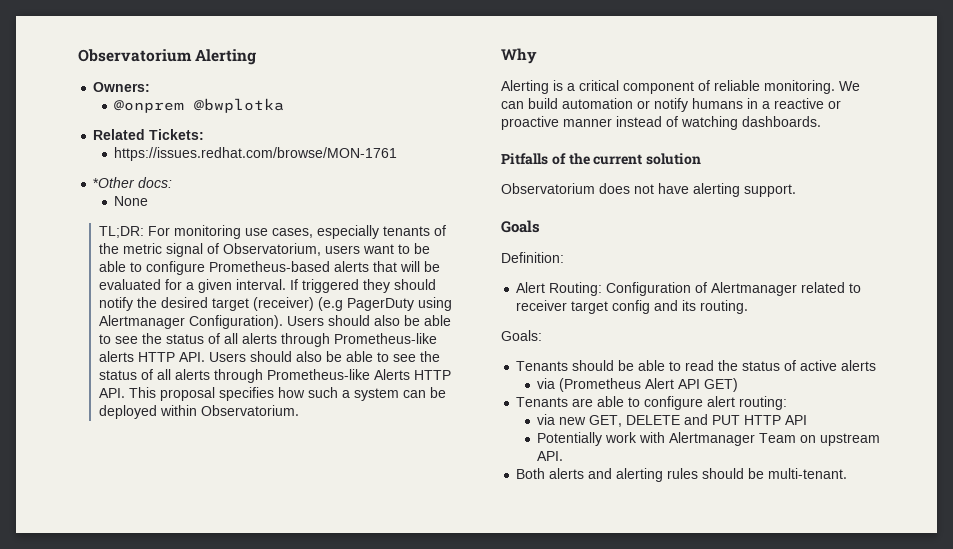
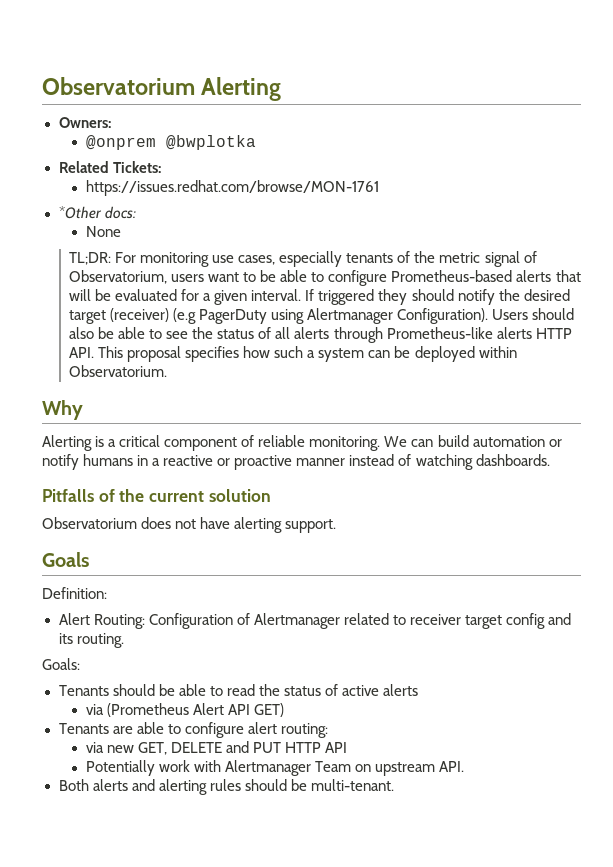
- Users should also be able to see the status of all alerts through Prometheus-like alerts HTTP API. Users should also be able to see the status of all alerts through Prometheus-like Alerts HTTP API. This proposal specifies how such a system can be deployed within Observatorium.
+ Users should also be able to see the status of all alerts through Prometheus-like alerts HTTP API. This proposal specifies how such a system can be deployed within Observatorium.

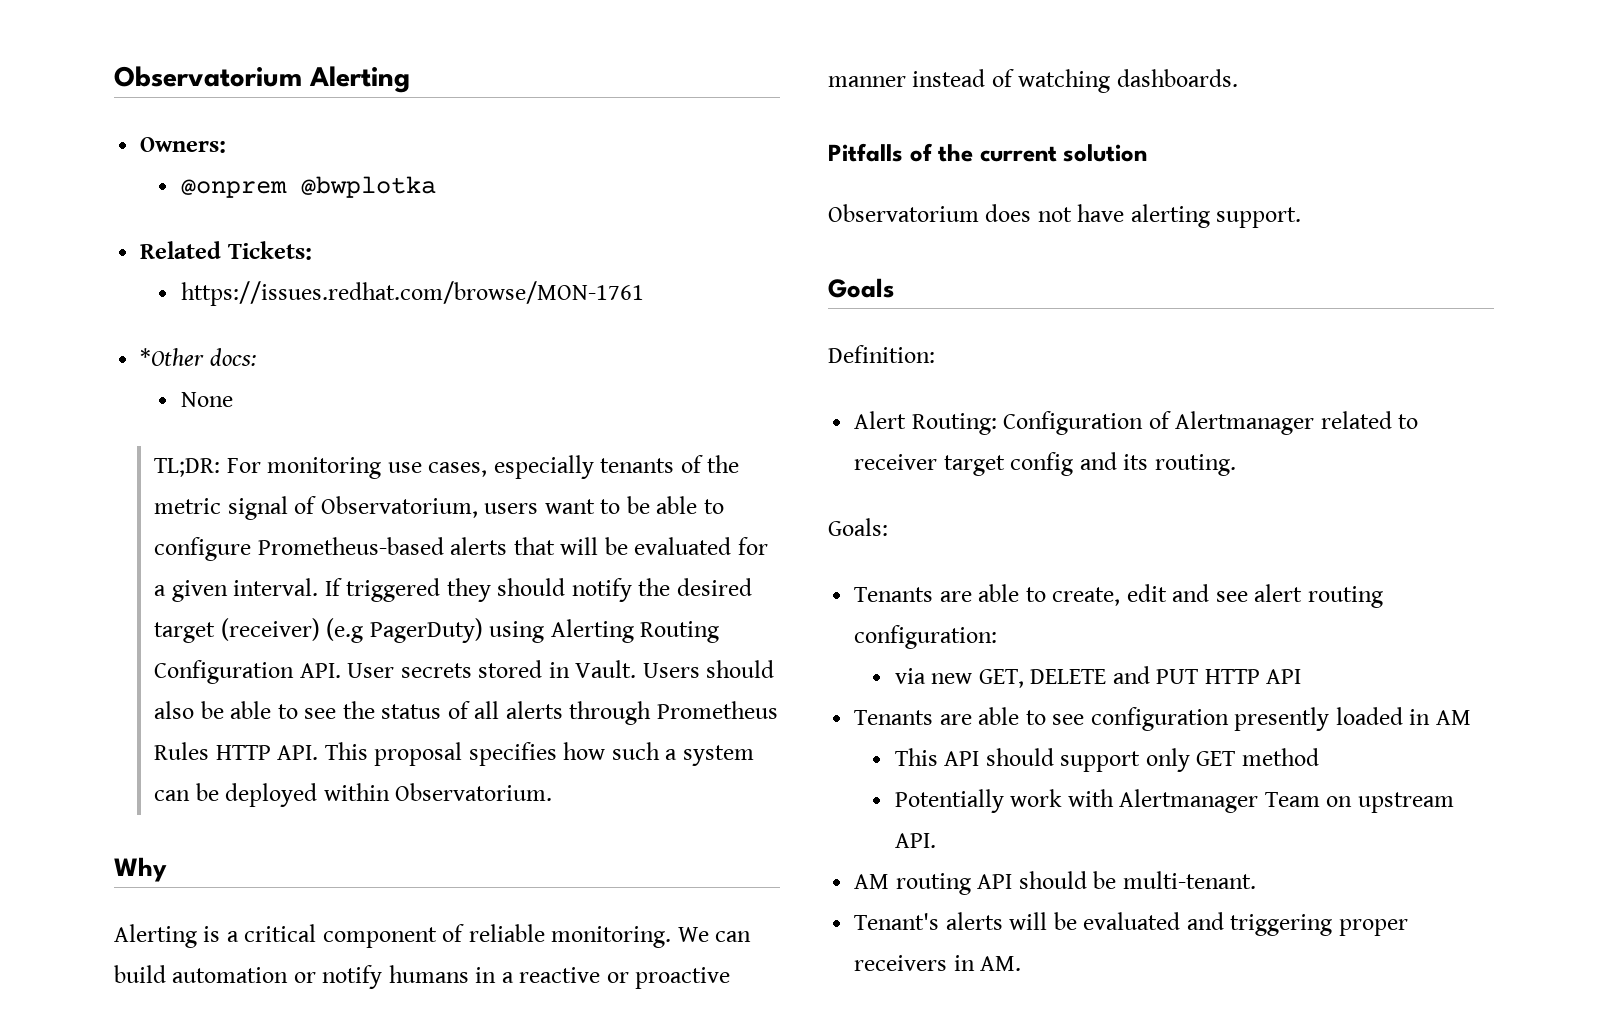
- If triggered they should notify the desired target (receiver) (e.g PagerDuty using Alertmanager Configuration).
+ If triggered they should notify the desired target (receiver) (e.g PagerDuty) using Alerting Routing Configuration API. User secrets stored in Vault.
- Users should also be able to see the status of all alerts through Prometheus-like alerts HTTP API. This proposal specifies how such a system can be deployed within Observatorium.
+ Users should also be able to see the status of all alerts through Prometheus Rules HTTP API. This proposal specifies how such a system can be deployed within Observatorium.
- Tenants should be able to read the status of active alerts
- via (Prometheus Alert API GET)
- Tenants are able to configure alert routing:
+ Tenants are able to create, edit and see alert routing configuration:
+ Tenants are able to see configuration presently loaded in AM
+ This API should support only GET method
- Both alerts and alerting rules should be multi-tenant.
+ AM routing API should be multi-tenant.
+ Tenant's alerts will be evaluated and triggering proper receivers in AM.

